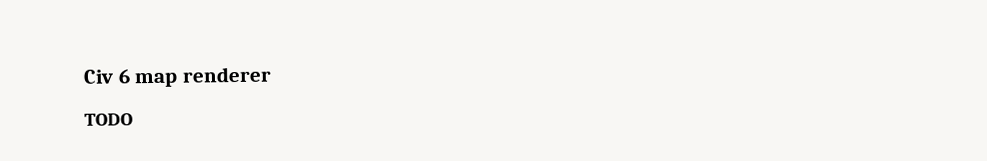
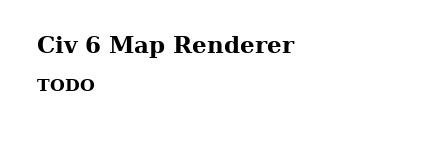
- Civ 6 map renderer
+ Civ 6 Map Renderer

